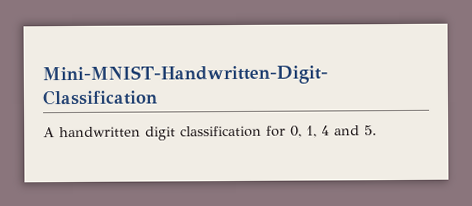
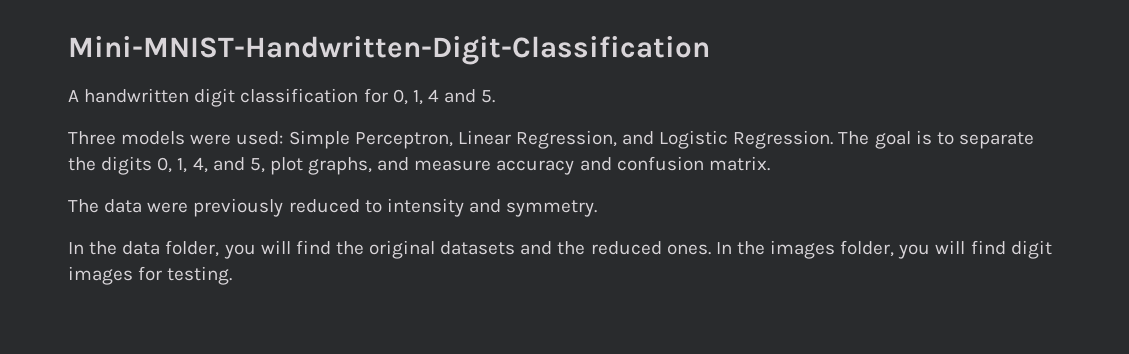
+ Three models were used: Simple Perceptron, Linear Regression, and Logistic Regression. The goal is to separate the digits 0, 1, 4, and 5, plot graphs, and measure accuracy and confusion matrix.
+ The data were previously reduced to intensity and symmetry.
+ In the data folder, you will find the original datasets and the reduced ones. In the images folder, you will find digit images for testing.

